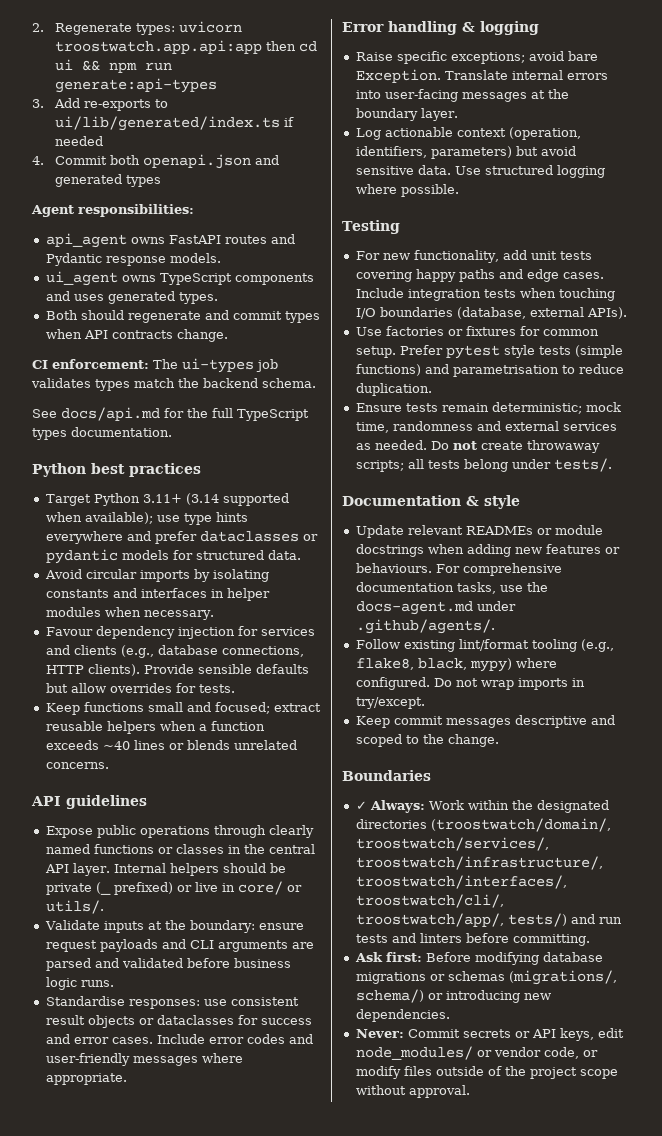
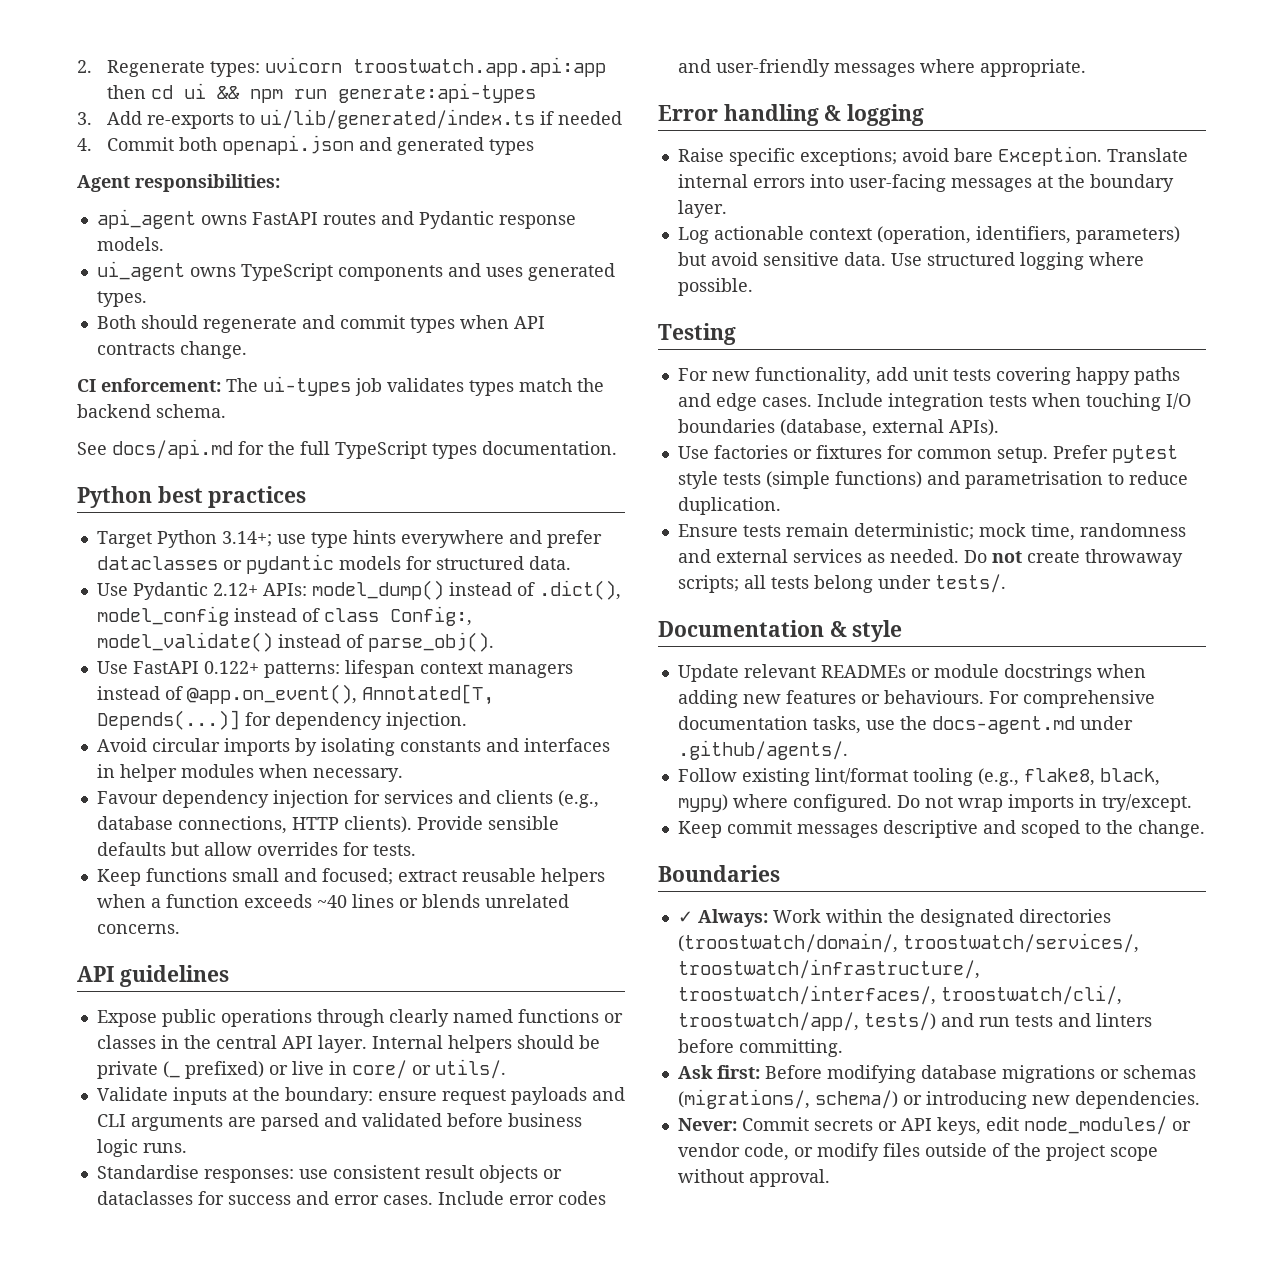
- Target Python 3.11+ (3.14 supported when available); use type hints everywhere and prefer dataclasses or pydantic models for structured data.
+ Target Python 3.14+; use type hints everywhere and prefer dataclasses or pydantic models for structured data.
+ Use Pydantic 2.12+ APIs: model_dump() instead of .dict(), model_config instead of class Config:, model_validate() instead of parse_obj().
+ Use FastAPI 0.122+ patterns: lifespan context managers instead of @app.on_event(), Annotated[T, Depends(...)] for dependency injection.

